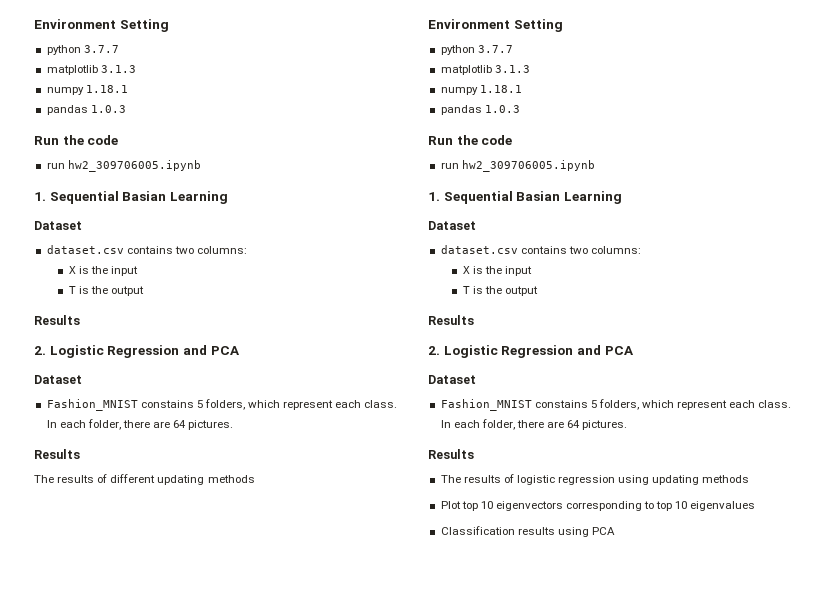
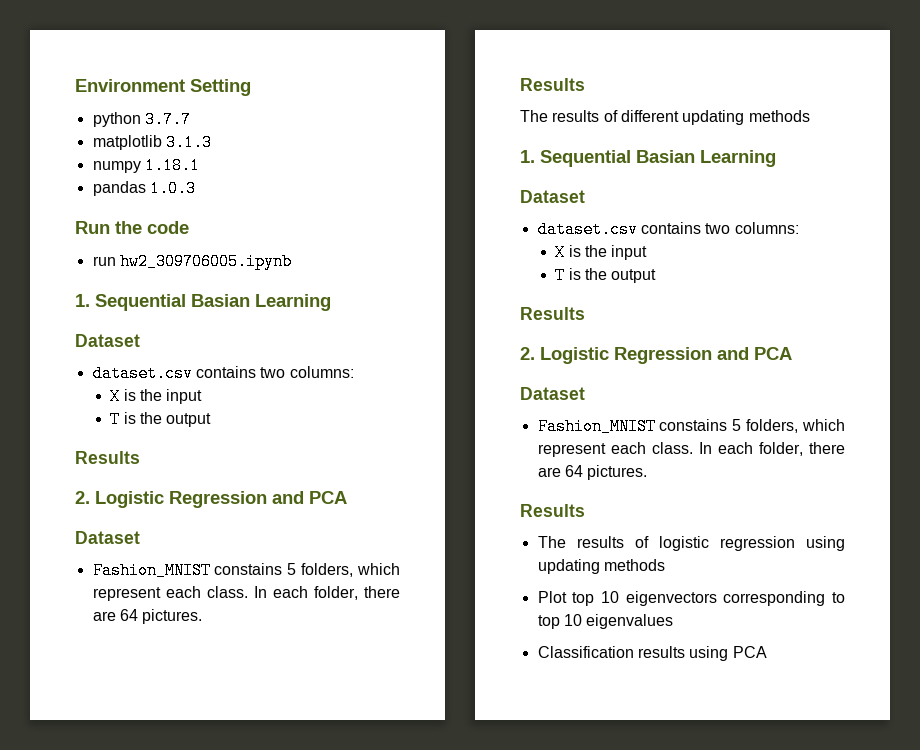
  The results of different updating methods
- Environment Setting
- python 3.7.7
- matplotlib 3.1.3
- numpy 1.18.1
- pandas 1.0.3
- Run the code
- run hw2_309706005.ipynb

